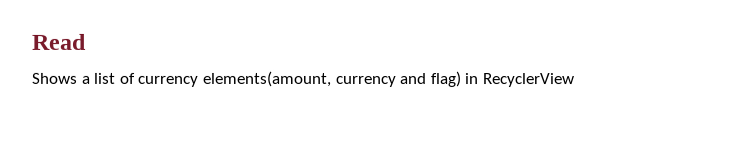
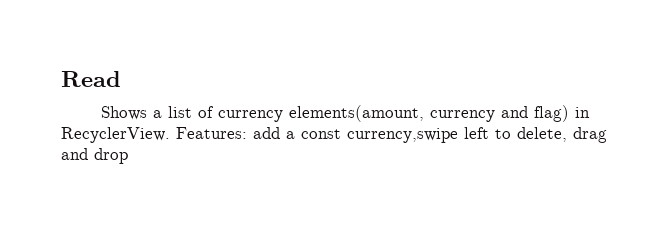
- Shows a list of currency elements(amount, currency and flag) in RecyclerView
+ Shows a list of currency elements(amount, currency and flag) in RecyclerView. Features: add a const currency,swipe left to delete, drag and drop

